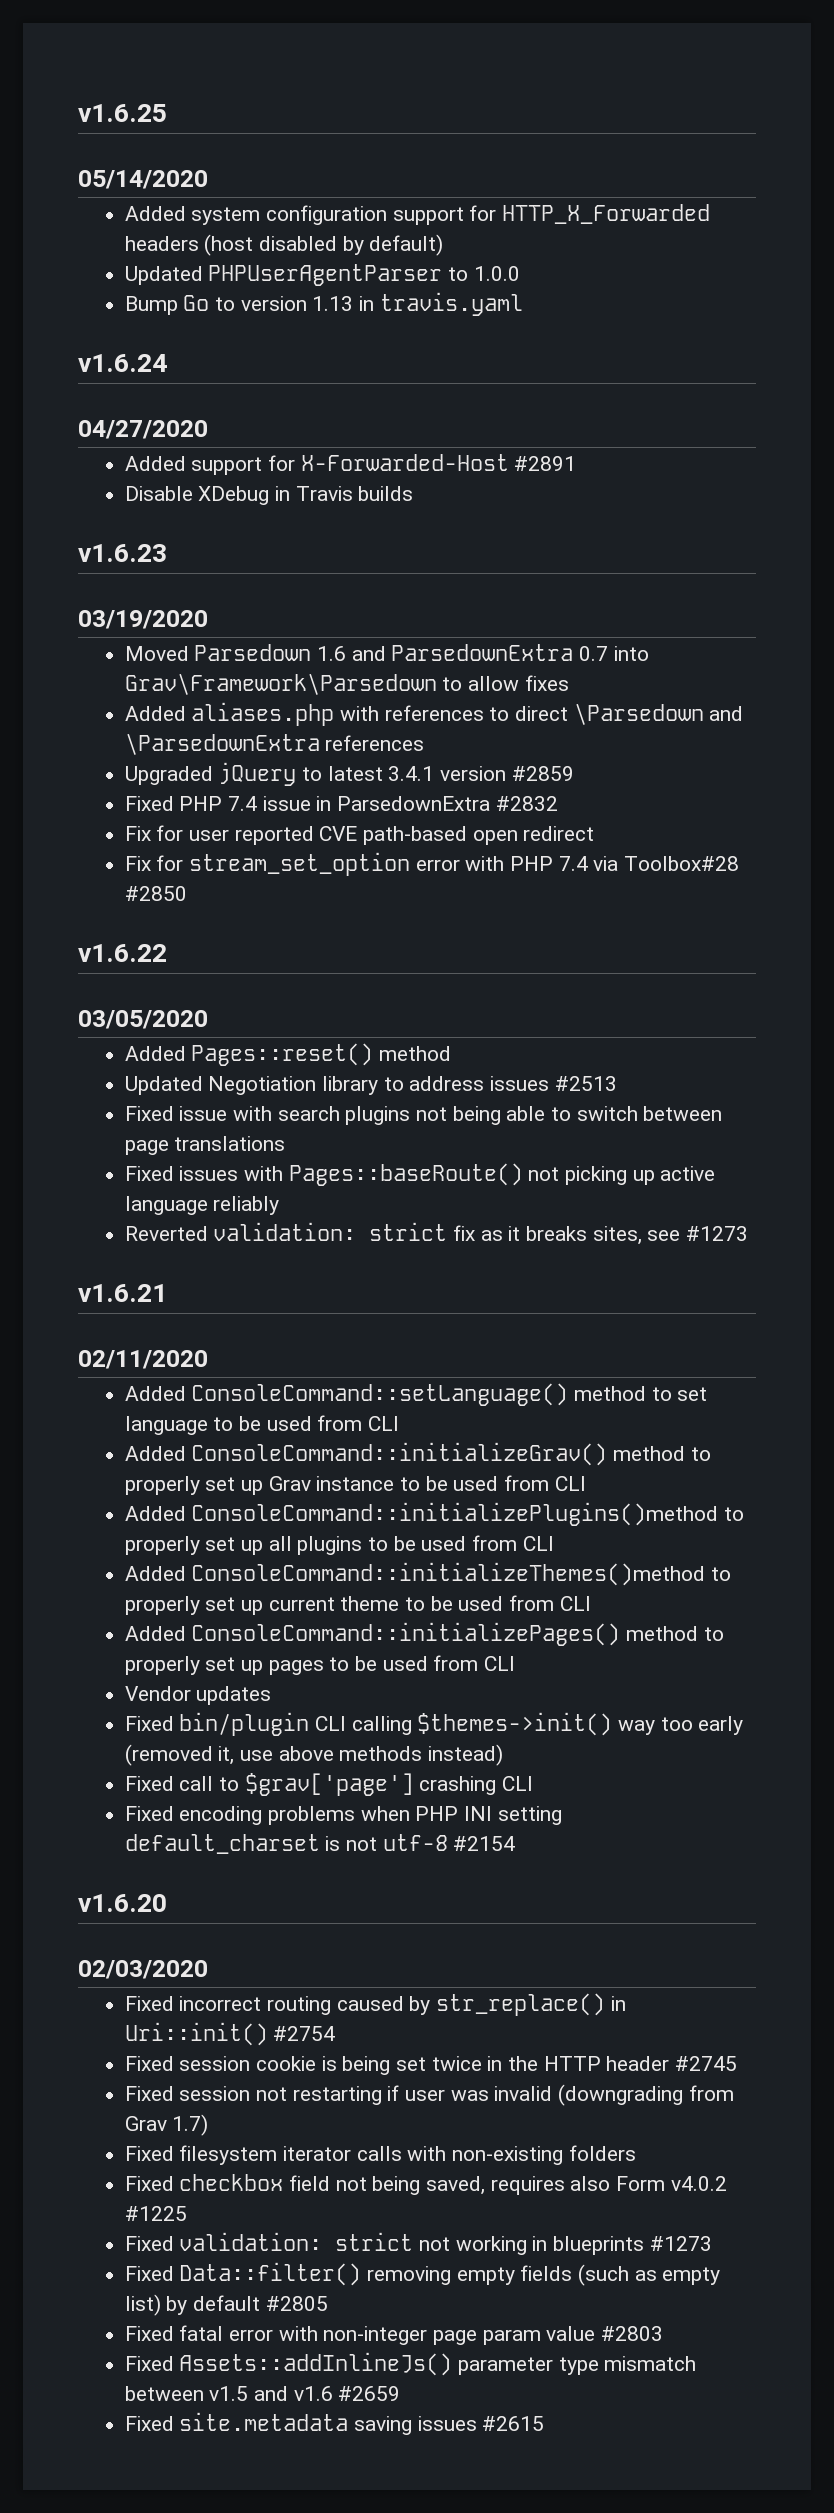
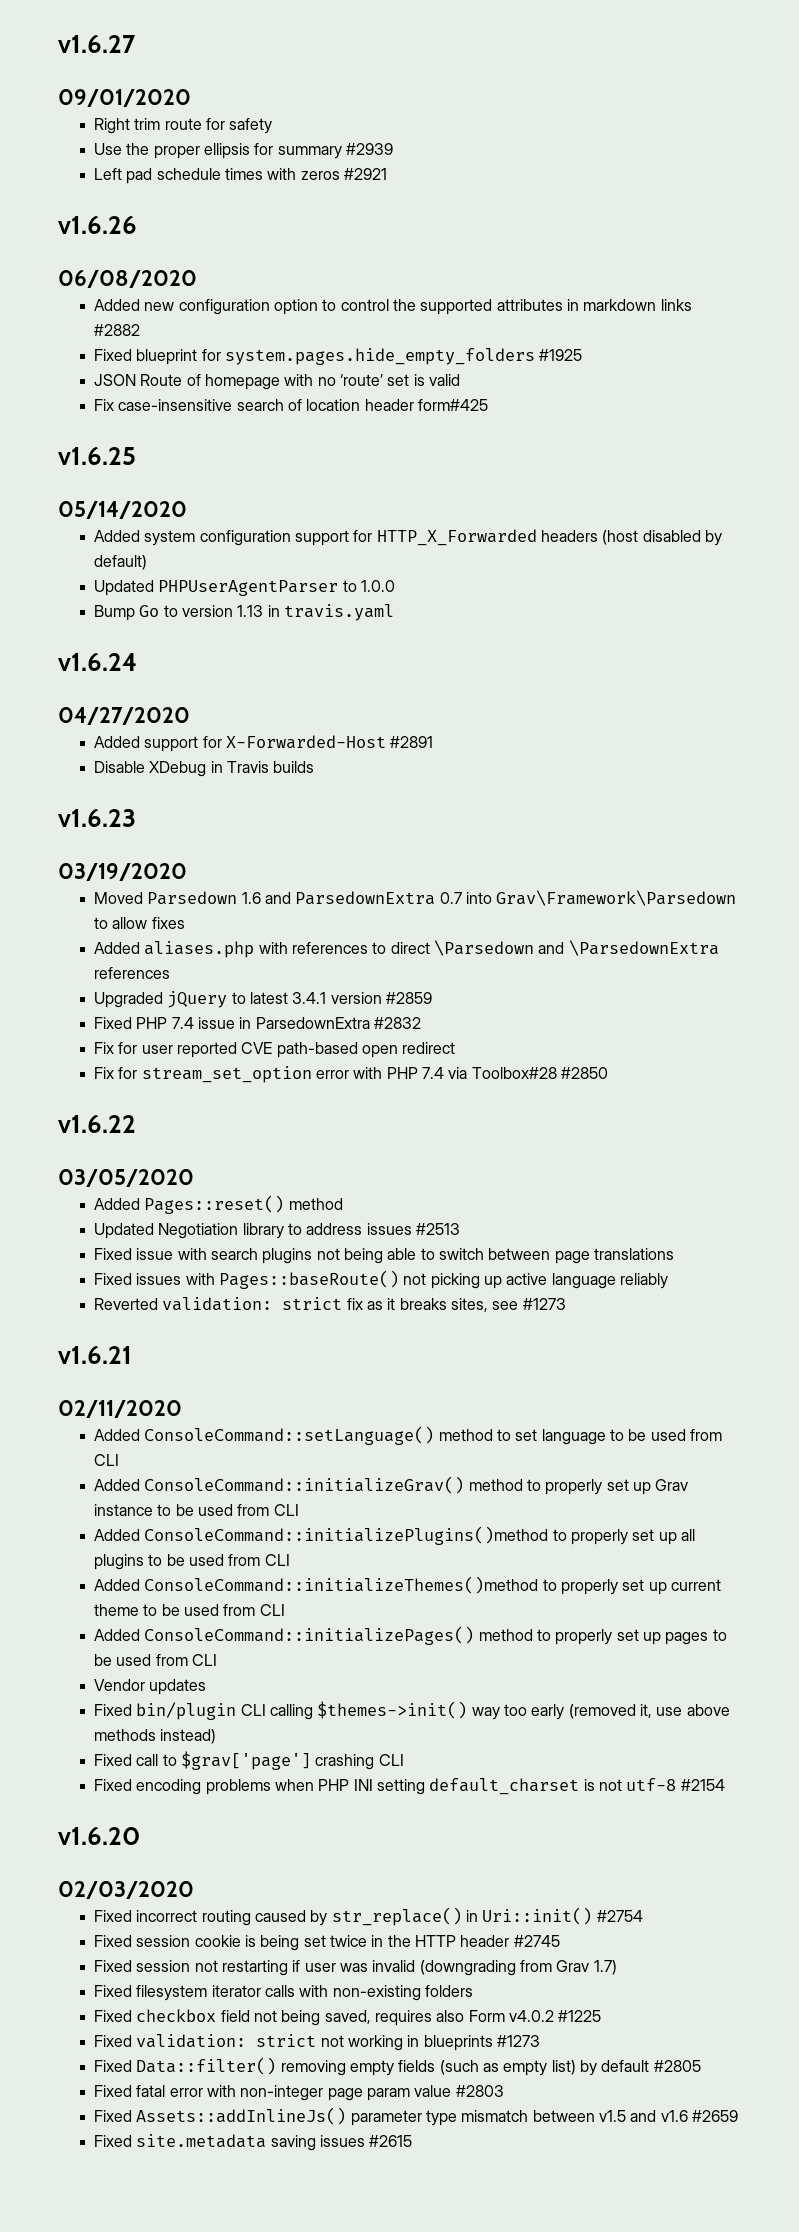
+ v1.6.27
+ 09/01/2020
+ Right trim route for safety
+ Use the proper ellipsis for summary #2939
+ Left pad schedule times with zeros #2921
+ v1.6.26
+ 06/08/2020
+ Added new configuration option to control the supported attributes in markdown links #2882
+ Fixed blueprint for system.pages.hide_empty_folders #1925
+ JSON Route of homepage with no ‘route’ set is valid
+ Fix case-insensitive search of location header form#425

